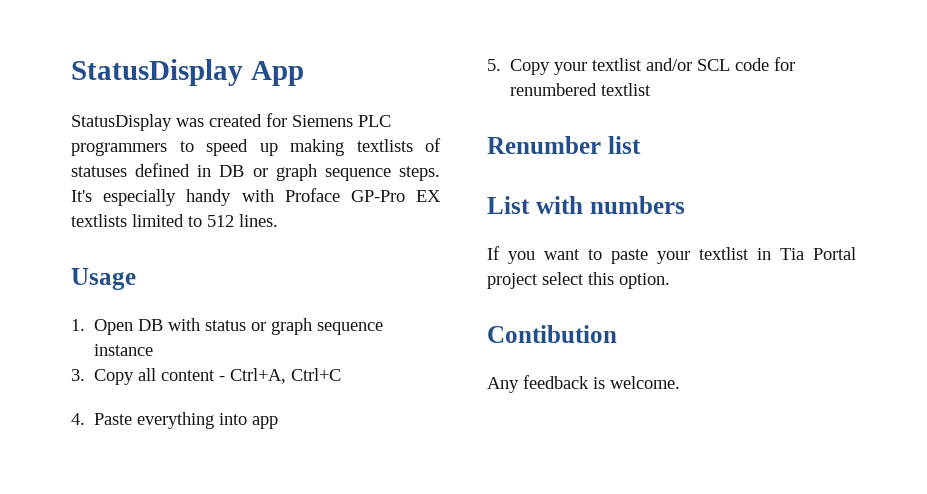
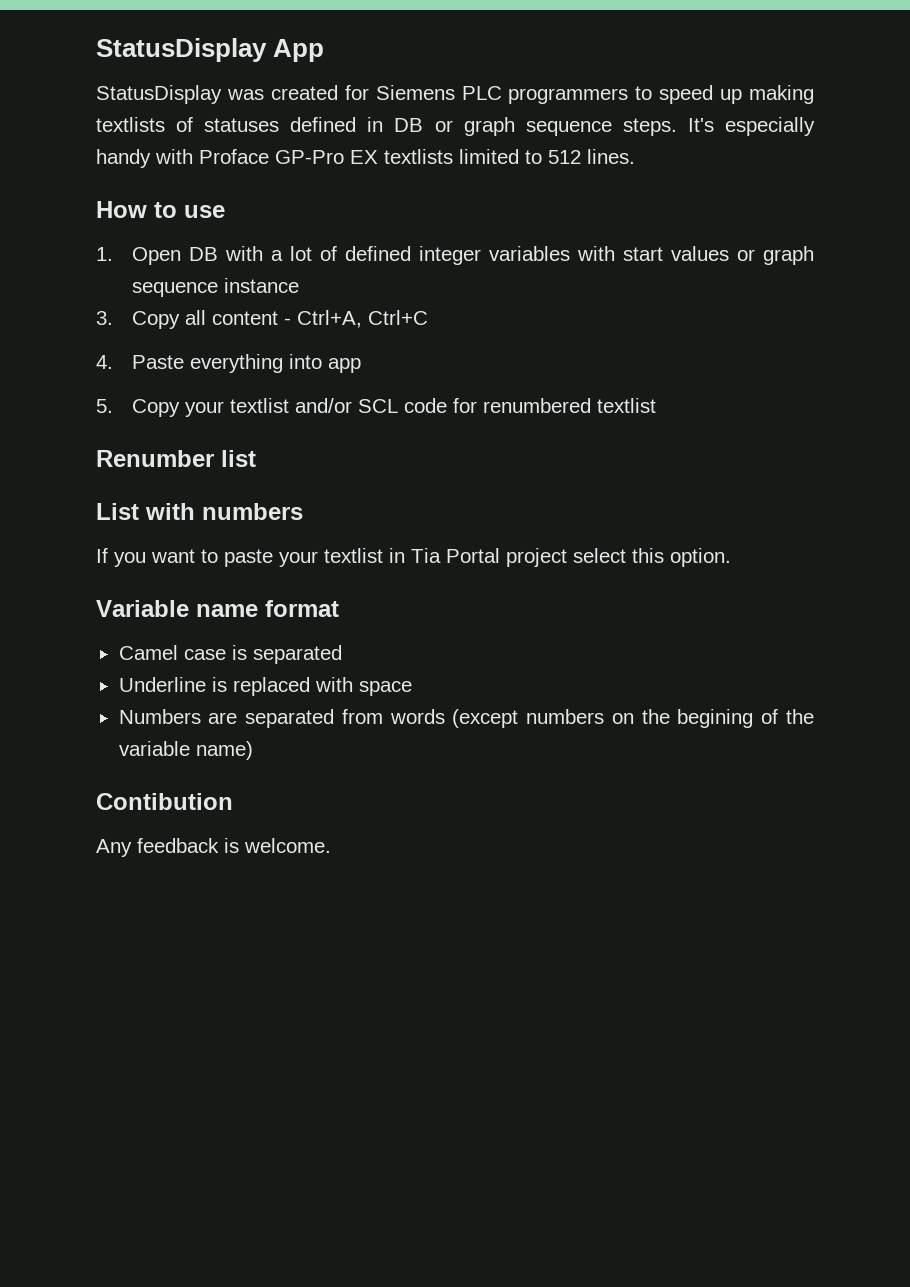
- Usage
+ How to use
- 1. Open DB with status or graph sequence instance
+ 1. Open DB with a lot of defined integer variables with start values or graph sequence instance
+ Variable name format
+ Camel case is separated
+ Underline is replaced with space
+ Numbers are separated from words (except numbers on the begining of the variable name)

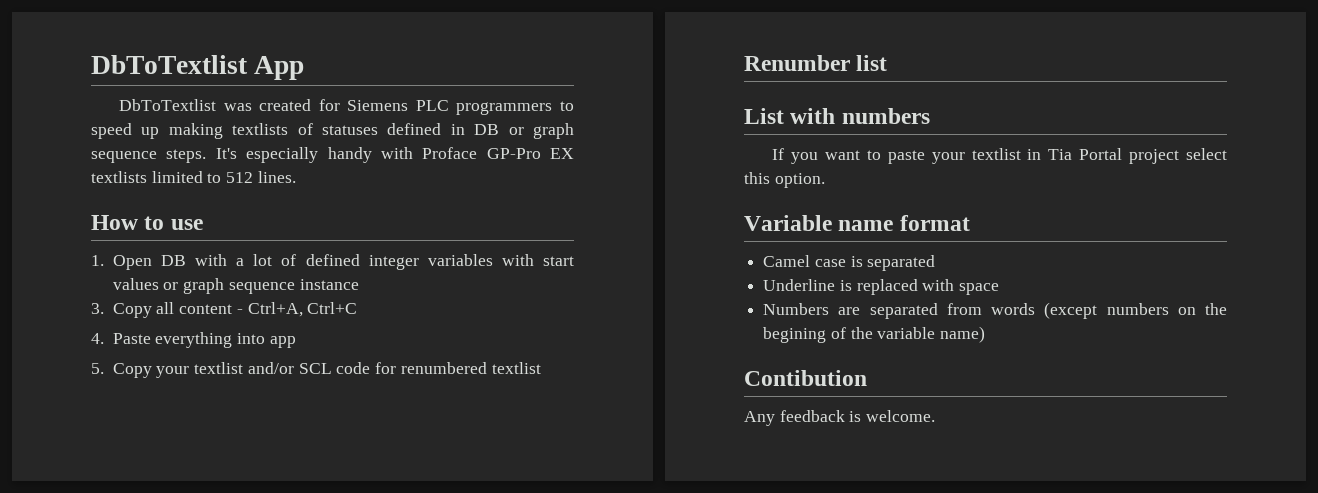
- StatusDisplay App
+ DbToTextlist App
- StatusDisplay was created for Siemens PLC programmers to speed up making textlists of statuses defined in DB or graph sequence steps.
+ DbToTextlist was created for Siemens PLC programmers to speed up making textlists of statuses defined in DB or graph sequence steps.

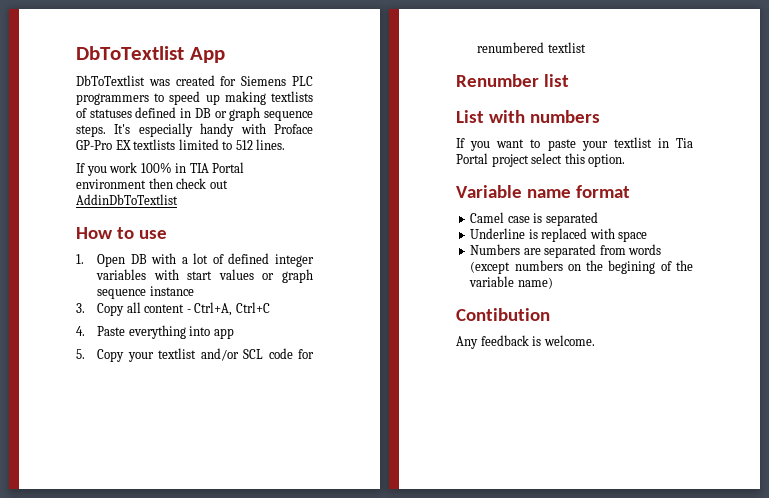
+ If you work 100% in TIA Portal environment then check out AddinDbToTextlist

